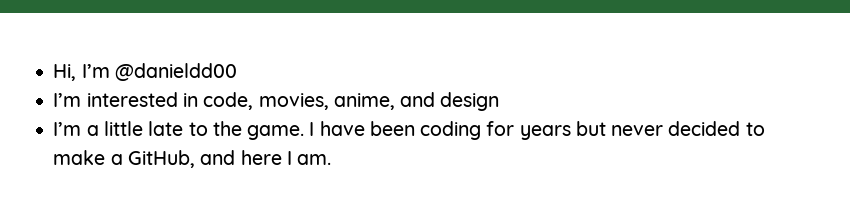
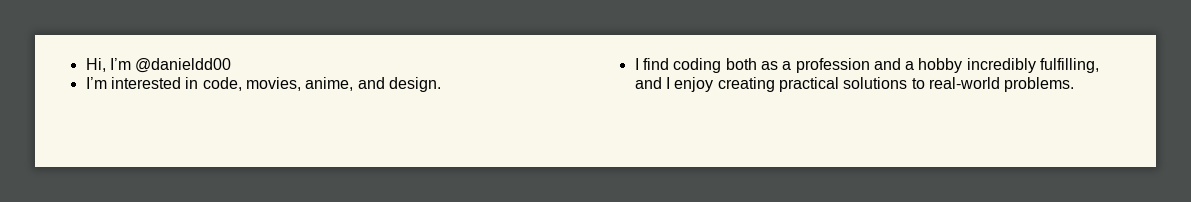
- I’m interested in code, movies, anime, and design
- I’m a little late to the game. I have been coding for years but never decided to make a GitHub, and here I am.
+ I’m interested in code, movies, anime, and design.
+ I find coding both as a profession and a hobby incredibly fulfilling, and I enjoy creating practical solutions to real-world problems.

